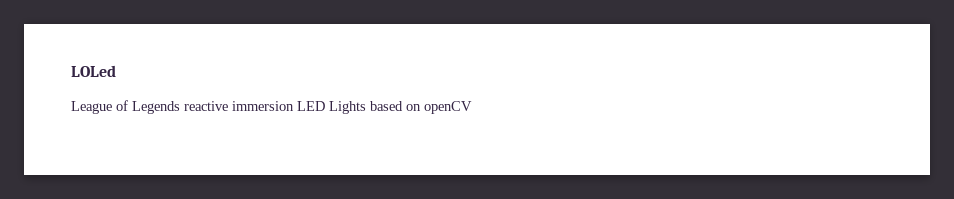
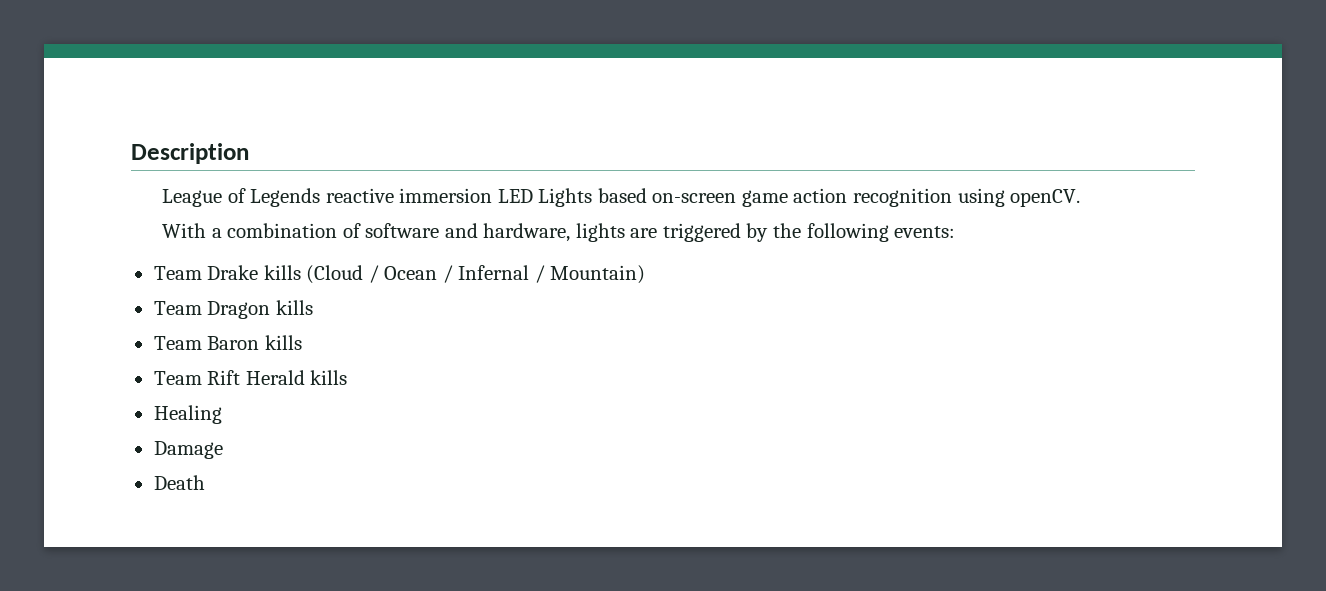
- LOLed
+ Description
- League of Legends reactive immersion LED Lights based on openCV
+ League of Legends reactive immersion LED Lights based on-screen game action recognition using openCV.
+ With a combination of software and hardware, lights are triggered by the following events:
+ Team Drake kills (Cloud / Ocean / Infernal / Mountain)
+ Team Dragon kills
+ Team Baron kills
+ Team Rift Herald kills
+ Healing
+ Damage
+ Death

